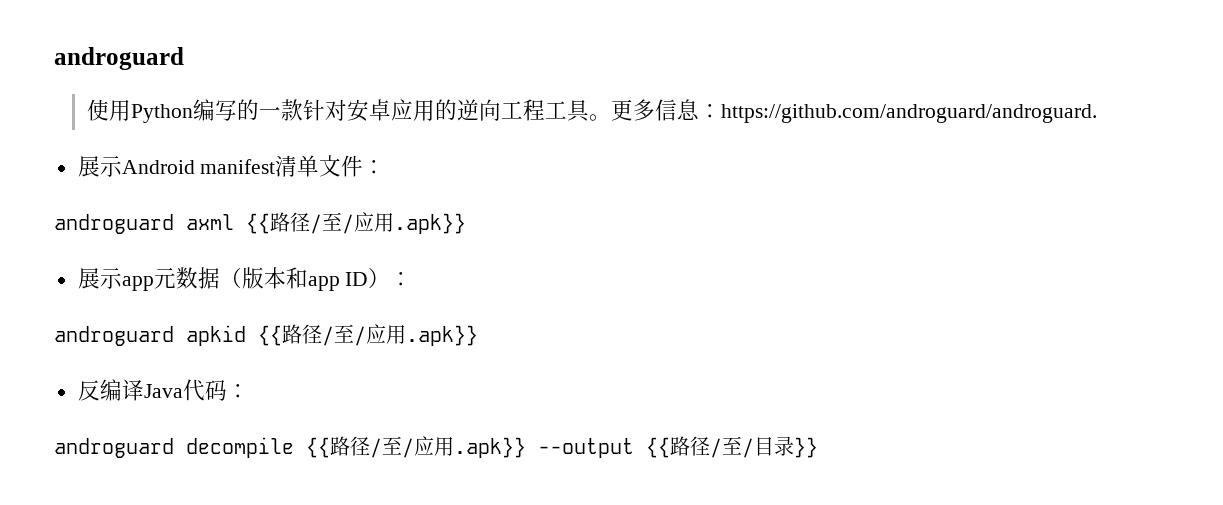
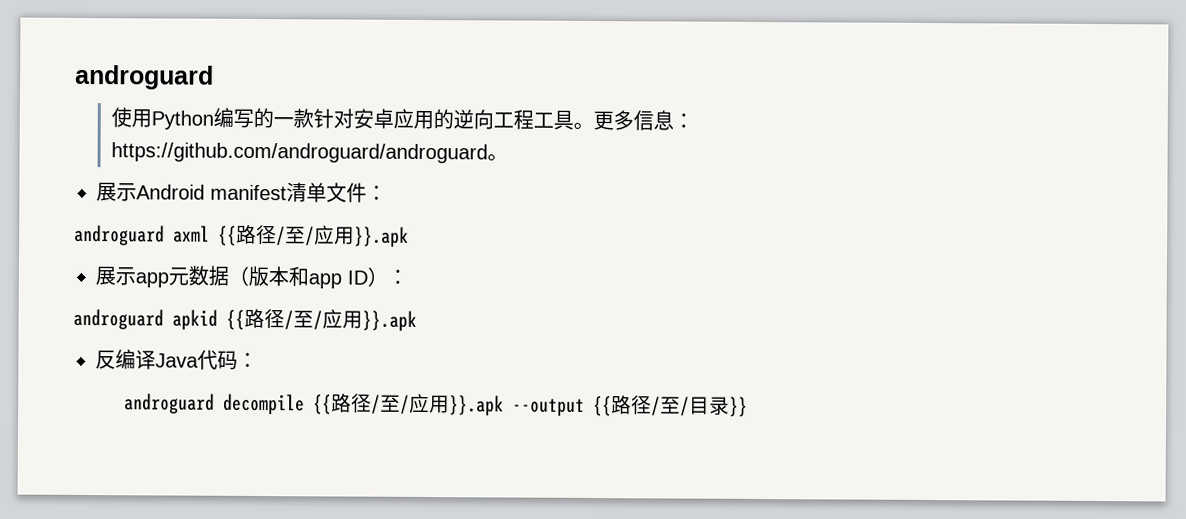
- 更多信息：https://github.com/androguard/androguard.
+ 更多信息：https://github.com/androguard/androguard。
- androguard axml {{路径/至/应用.apk}}
+ androguard axml {{路径/至/应用}}.apk
- androguard apkid {{路径/至/应用.apk}}
+ androguard apkid {{路径/至/应用}}.apk
- androguard decompile {{路径/至/应用.apk}} --output {{路径/至/目录}}
+ androguard decompile {{路径/至/应用}}.apk --output {{路径/至/目录}}

